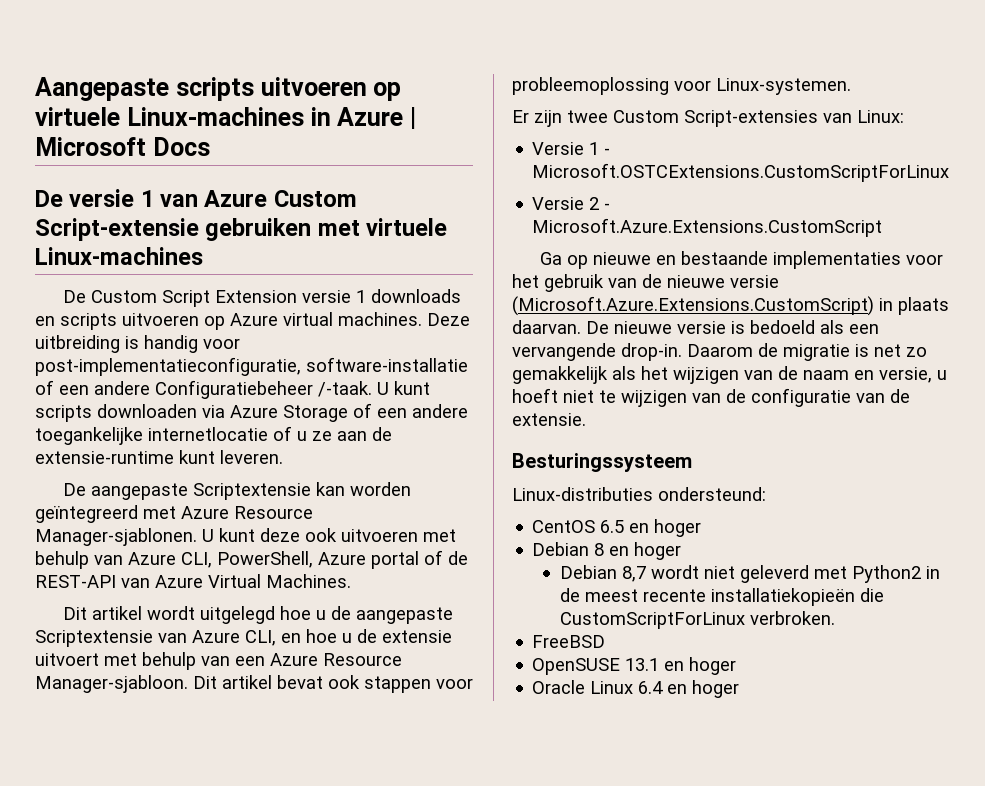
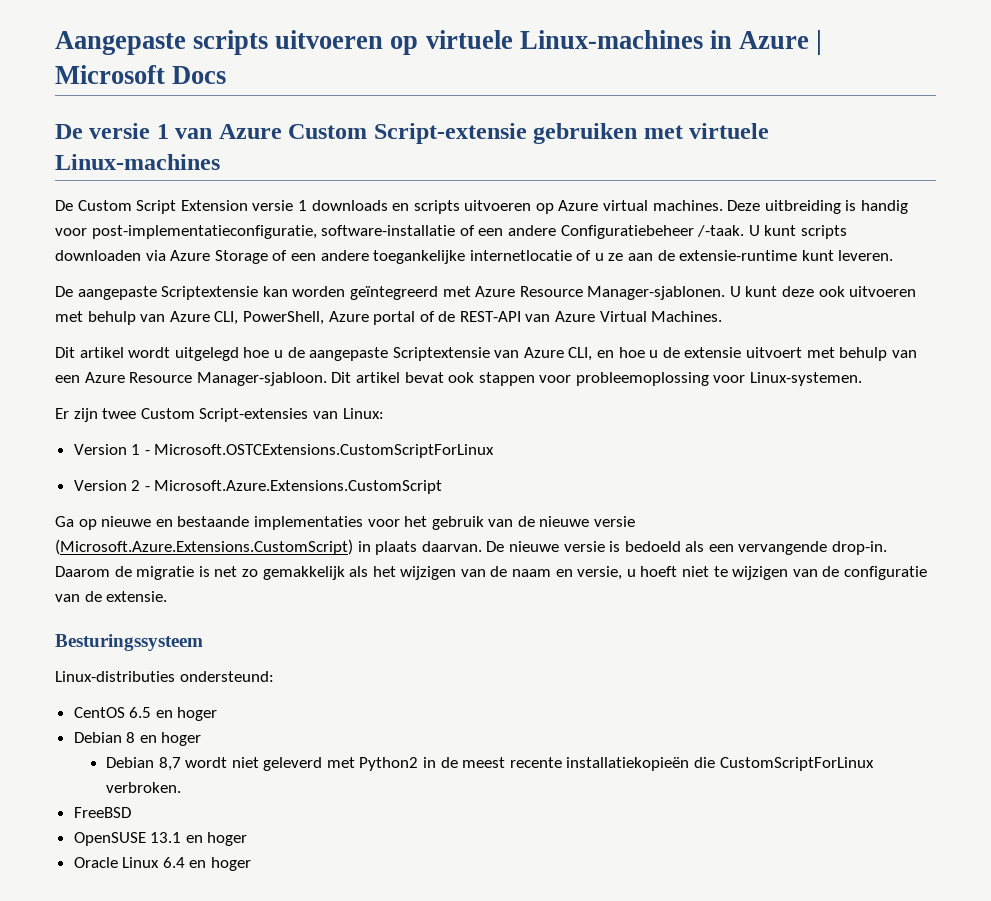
- Versie 1 - Microsoft.OSTCExtensions.CustomScriptForLinux
+ Version 1 - Microsoft.OSTCExtensions.CustomScriptForLinux
- Versie 2 - Microsoft.Azure.Extensions.CustomScript
+ Version 2 - Microsoft.Azure.Extensions.CustomScript

